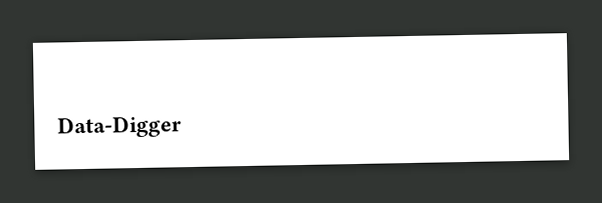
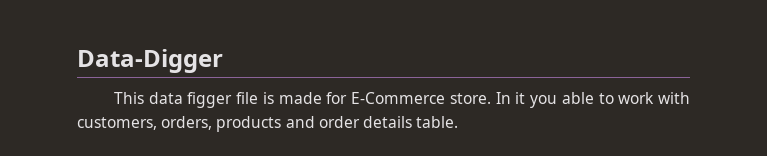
+ This data figger file is made for E-Commerce store. In it you able to work with customers, orders, products and order details table.

